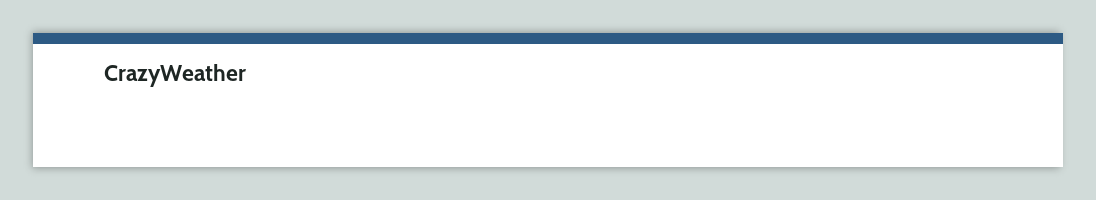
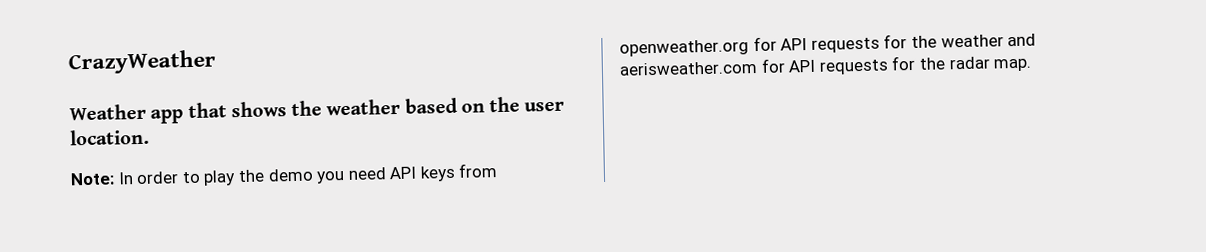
+ Weather app that shows the weather based on the user location.
+ Note: In order to play the demo you need API keys from openweather.org for API requests for the weather and aerisweather.com for API requests for the radar map.

